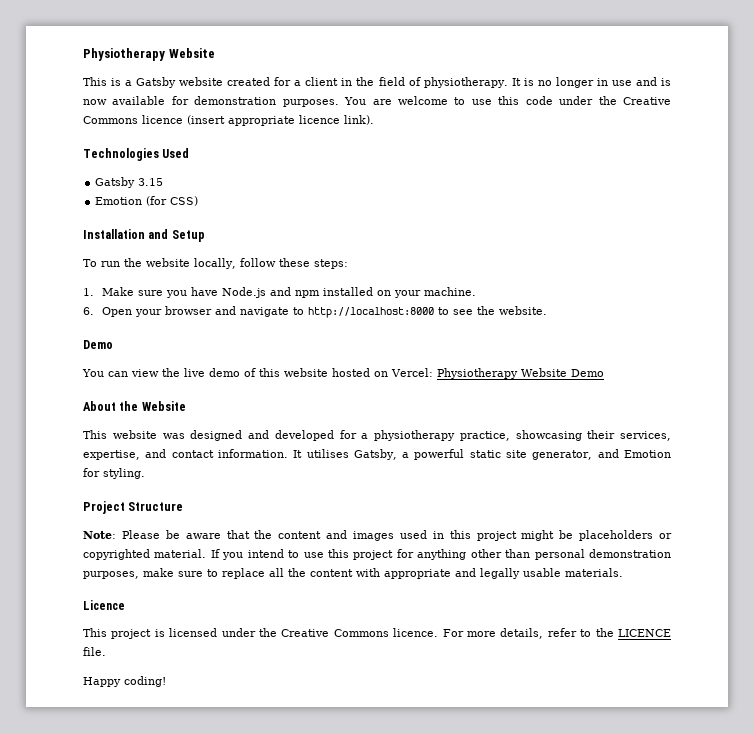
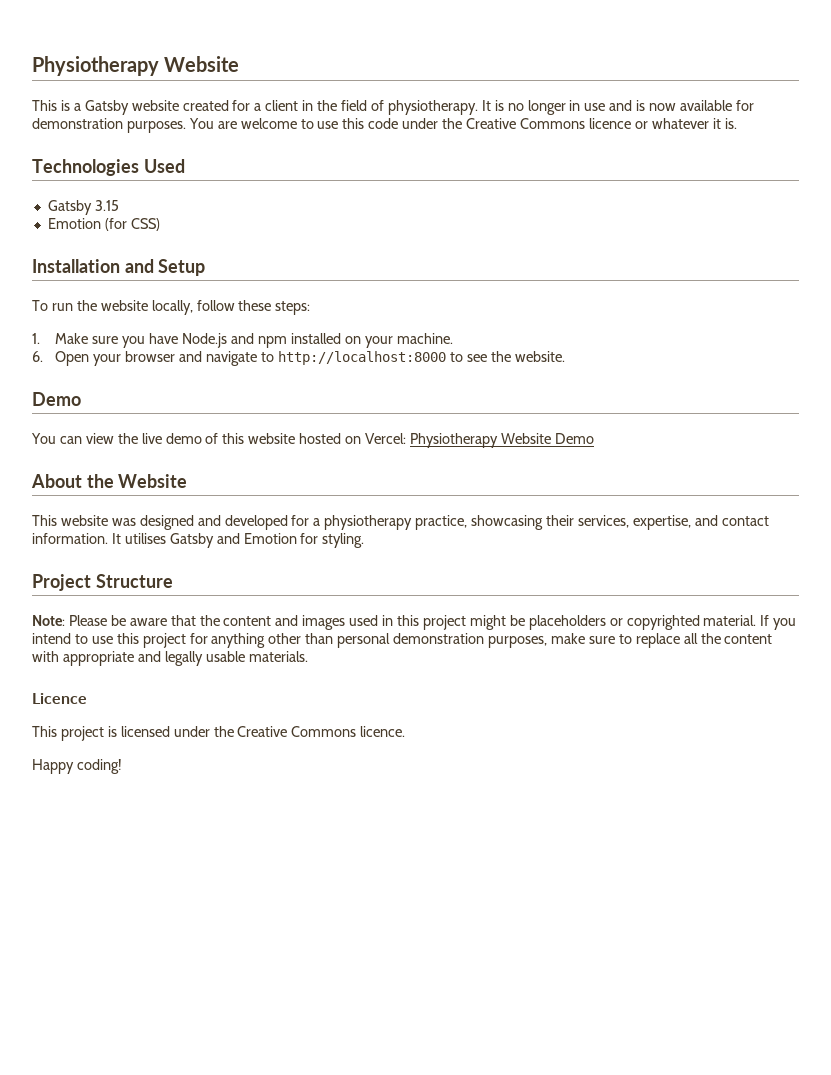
- You are welcome to use this code under the Creative Commons licence (insert appropriate licence link).
+ You are welcome to use this code under the Creative Commons licence or whatever it is.
- It utilises Gatsby, a powerful static site generator, and Emotion for styling.
+ It utilises Gatsby and Emotion for styling.
- For more details, refer to the LICENCE file.

